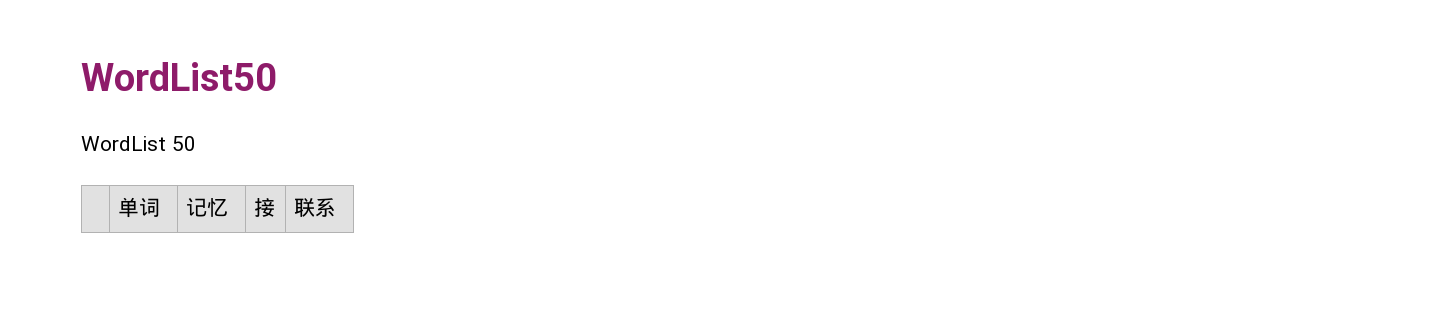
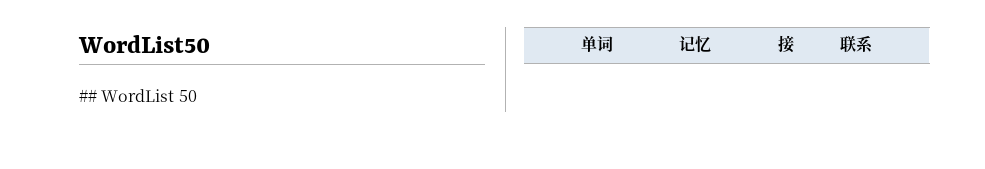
- WordList 50
+ ## WordList 50

